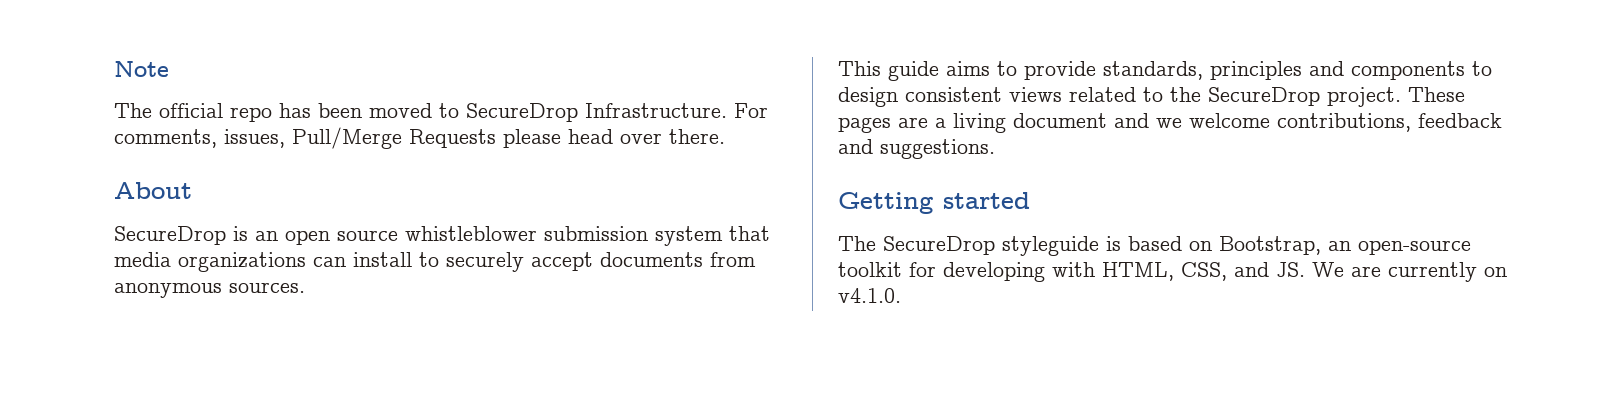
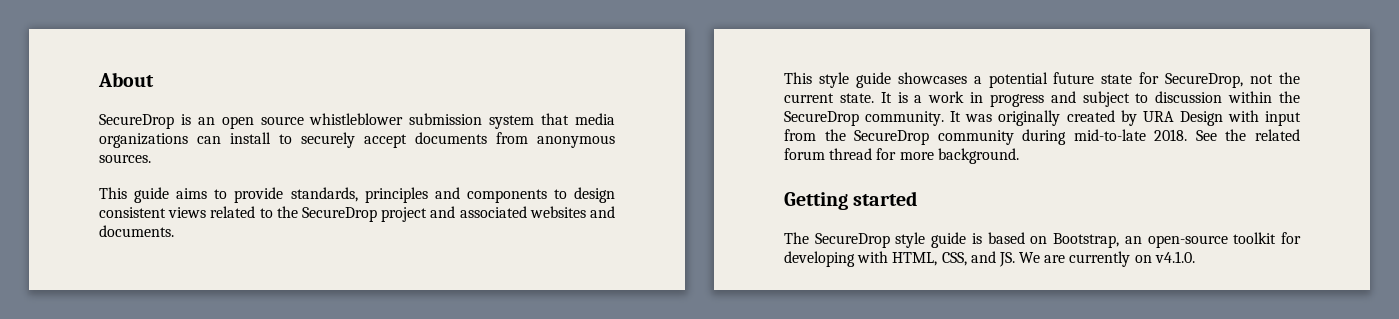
- Note
- The official repo has been moved to SecureDrop Infrastructure. For comments, issues, Pull/Merge Requests please head over there.
- This guide aims to provide standards, principles and components to design consistent views related to the SecureDrop project. These pages are a living document and we welcome contributions, feedback and suggestions.
+ This guide aims to provide standards, principles and components to design consistent views related to the SecureDrop project and associated websites and documents.
+ This style guide showcases a potential future state for SecureDrop, not the current state. It is a work in progress and subject to discussion within the SecureDrop community. It was originally created by URA Design with input from the SecureDrop community during mid-to-late 2018. See the related forum thread for more background.
- The SecureDrop styleguide is based on Bootstrap, an open-source toolkit for developing with HTML, CSS, and JS. We are currently on v4.1.0.
+ The SecureDrop style guide is based on Bootstrap, an open-source toolkit for developing with HTML, CSS, and JS. We are currently on v4.1.0.

